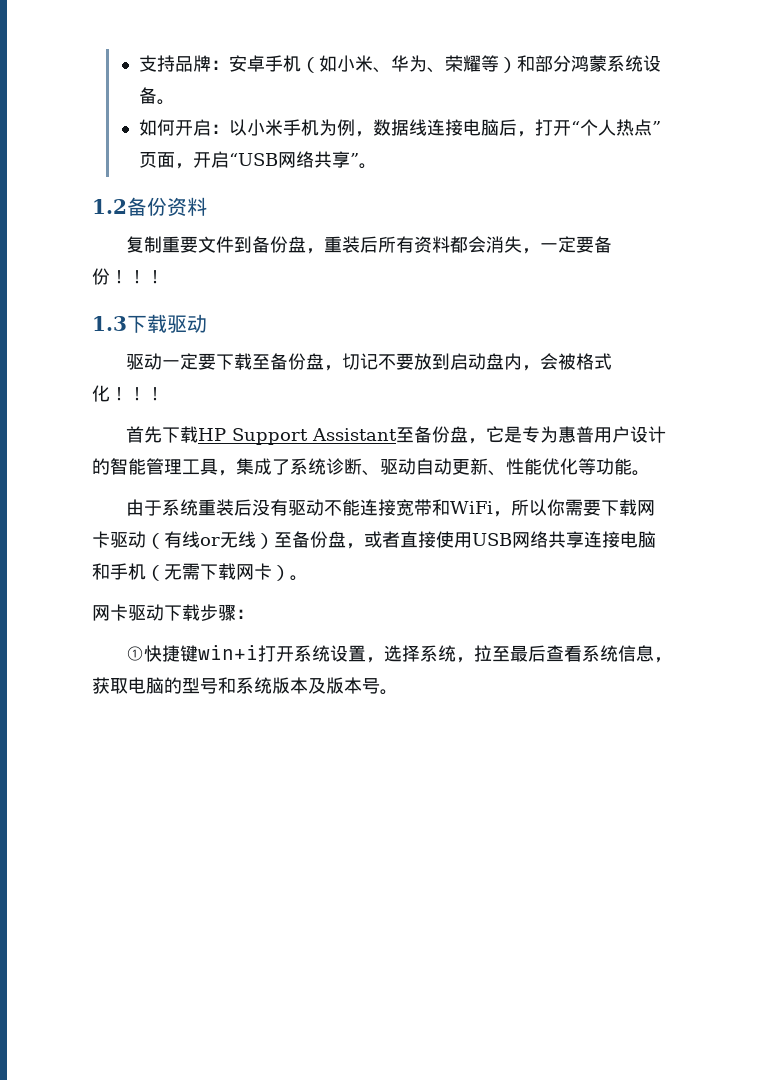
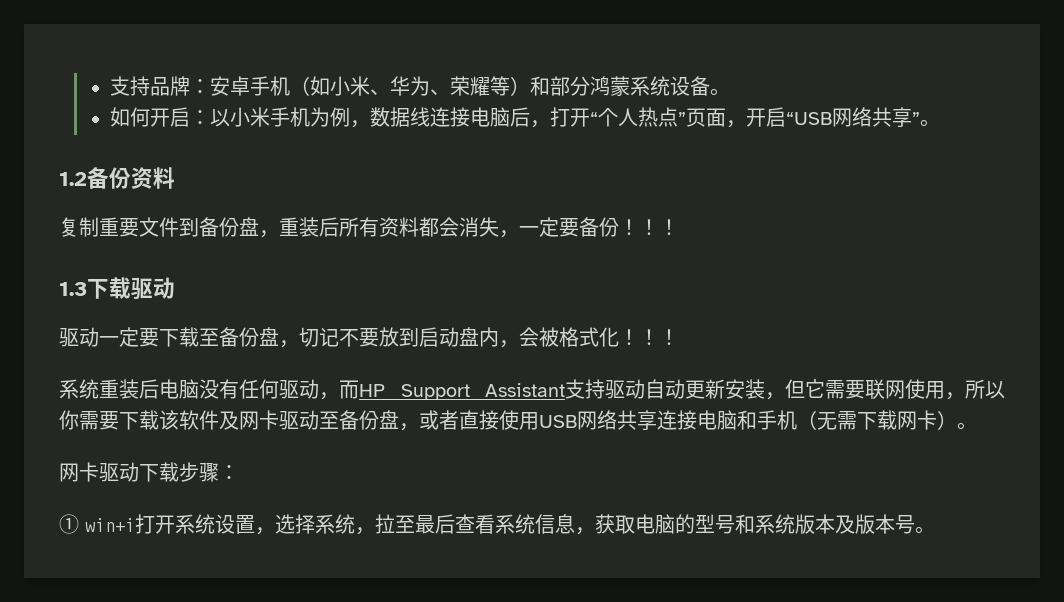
- 首先下载HP Support Assistant至备份盘，它是专为惠普用户设计的智能管理工具，集成了系统诊断、驱动自动更新、性能优化等功能。
- 由于系统重装后没有驱动不能连接宽带和WiFi，所以你需要下载网卡驱动（有线or无线）至备份盘，或者直接使用USB网络共享连接电脑和手机（无需下载网卡）。
+ 系统重装后电脑没有任何驱动，而HP Support Assistant支持驱动自动更新安装，但它需要联网使用，所以你需要下载该软件及网卡驱动至备份盘，或者直接使用USB网络共享连接电脑和手机（无需下载网卡）。
- ①快捷键win+i打开系统设置，选择系统，拉至最后查看系统信息，获取电脑的型号和系统版本及版本号。
+ ① win+i打开系统设置，选择系统，拉至最后查看系统信息，获取电脑的型号和系统版本及版本号。

